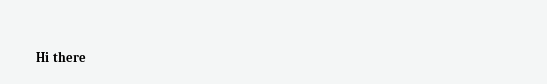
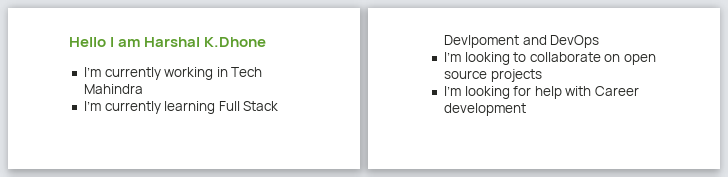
- Hi there
+ Hello I am Harshal K.Dhone
+ I’m currently working in Tech Mahindra
+ I’m currently learning Full Stack Devlpoment and DevOps
+ I’m looking to collaborate on open source projects
+ I’m looking for help with Career development

